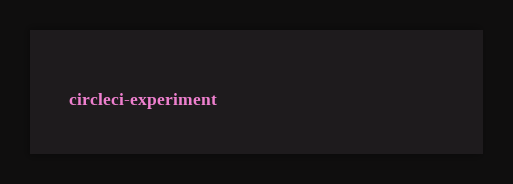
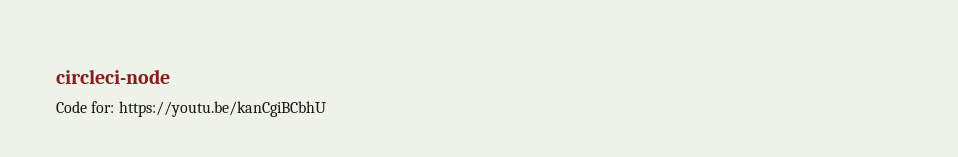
- circleci-experiment
+ circleci-node
+ Code for: https://youtu.be/kanCgiBCbhU

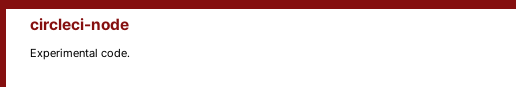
- Code for: https://youtu.be/kanCgiBCbhU
+ Experimental code.

